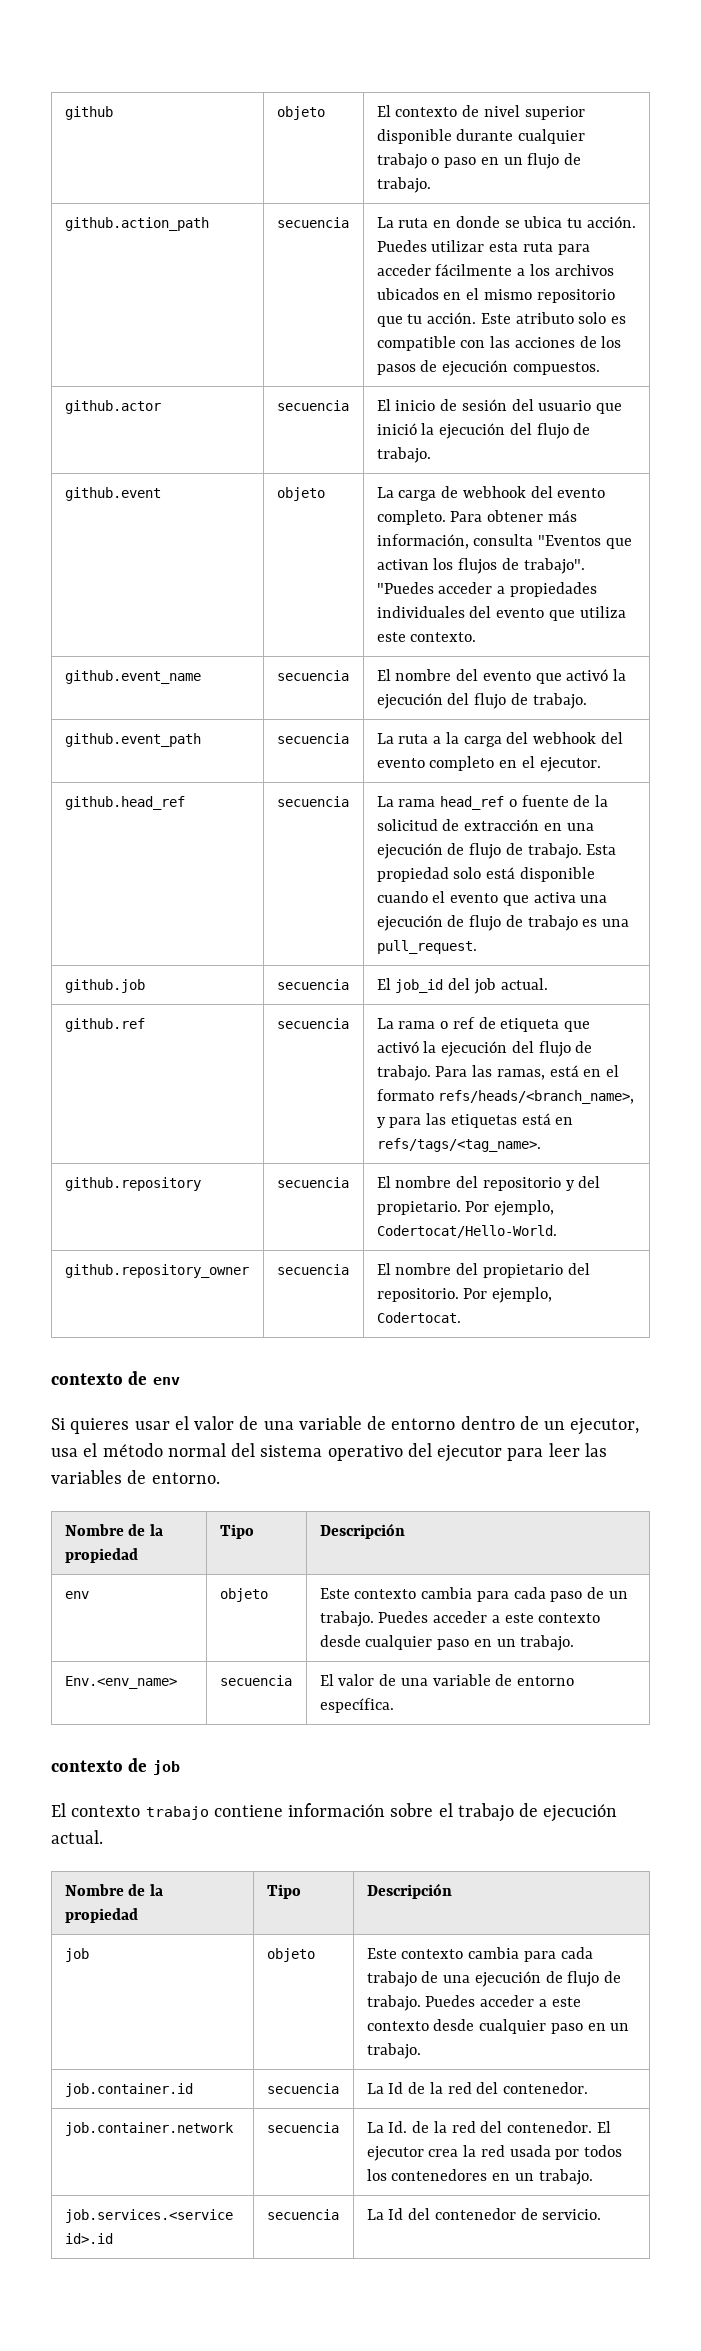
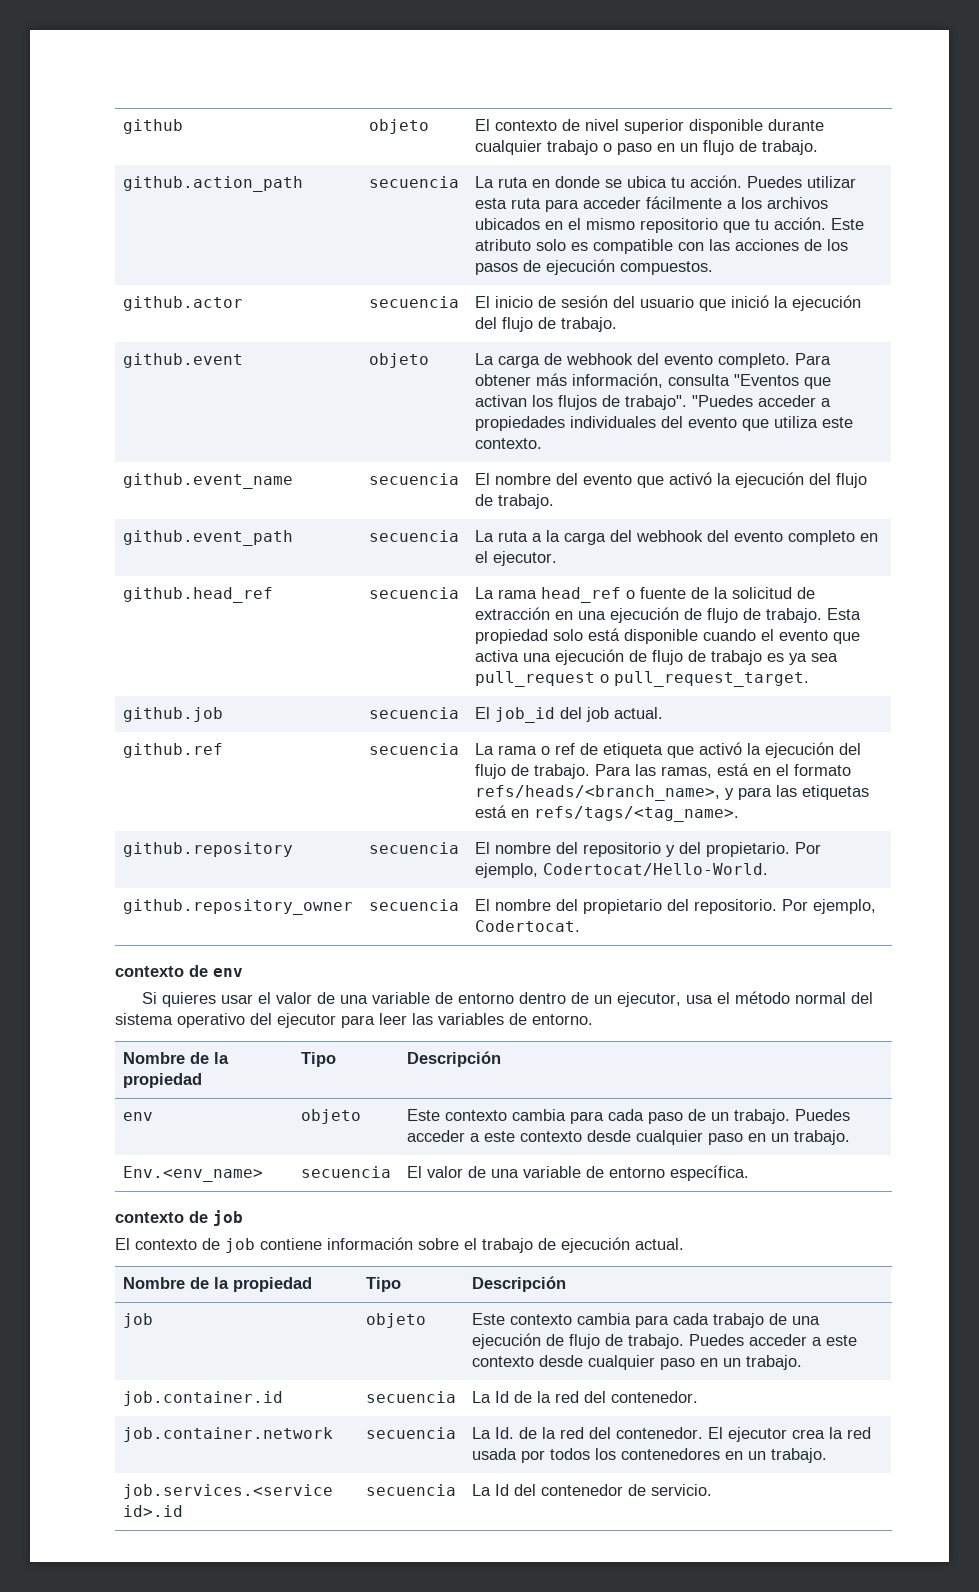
- Esta propiedad solo está disponible cuando el evento que activa una ejecución de flujo de trabajo es una pull_request.
+ Esta propiedad solo está disponible cuando el evento que activa una ejecución de flujo de trabajo es ya sea pull_request o pull_request_target.
- El contexto trabajo contiene información sobre el trabajo de ejecución actual.
+ El contexto de job contiene información sobre el trabajo de ejecución actual.

